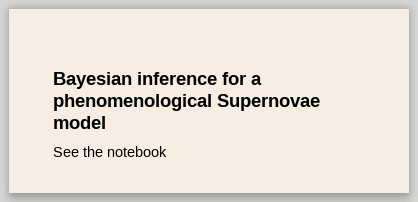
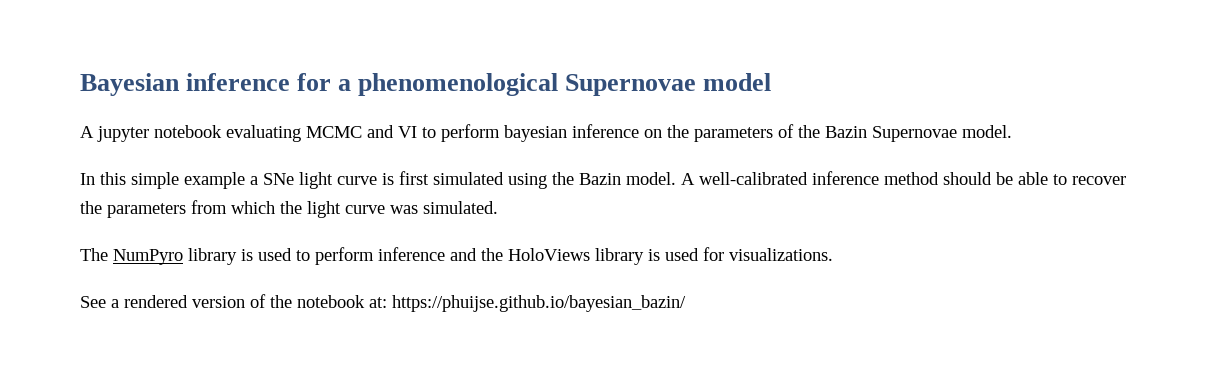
- See the notebook
+ A jupyter notebook evaluating MCMC and VI to perform bayesian inference on the parameters of the Bazin Supernovae model.
+ In this simple example a SNe light curve is first simulated using the Bazin model. A well-calibrated inference method should be able to recover the parameters from which the light curve was simulated.
+ The NumPyro library is used to perform inference and the HoloViews library is used for visualizations.
+ See a rendered version of the notebook at: https://phuijse.github.io/bayesian_bazin/

